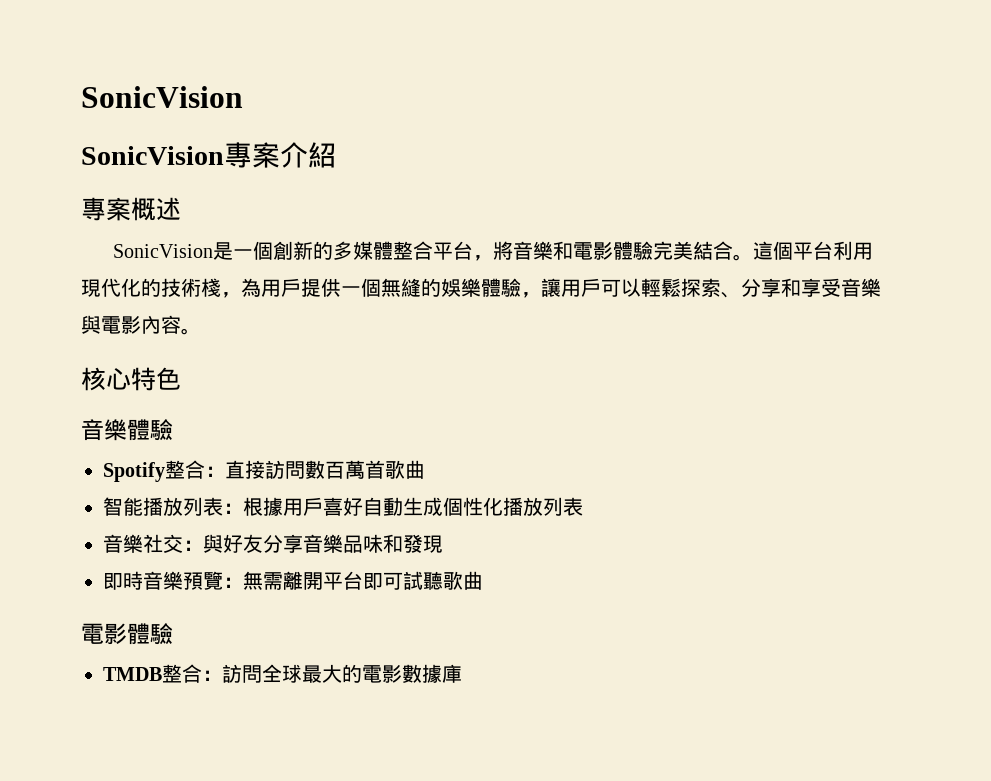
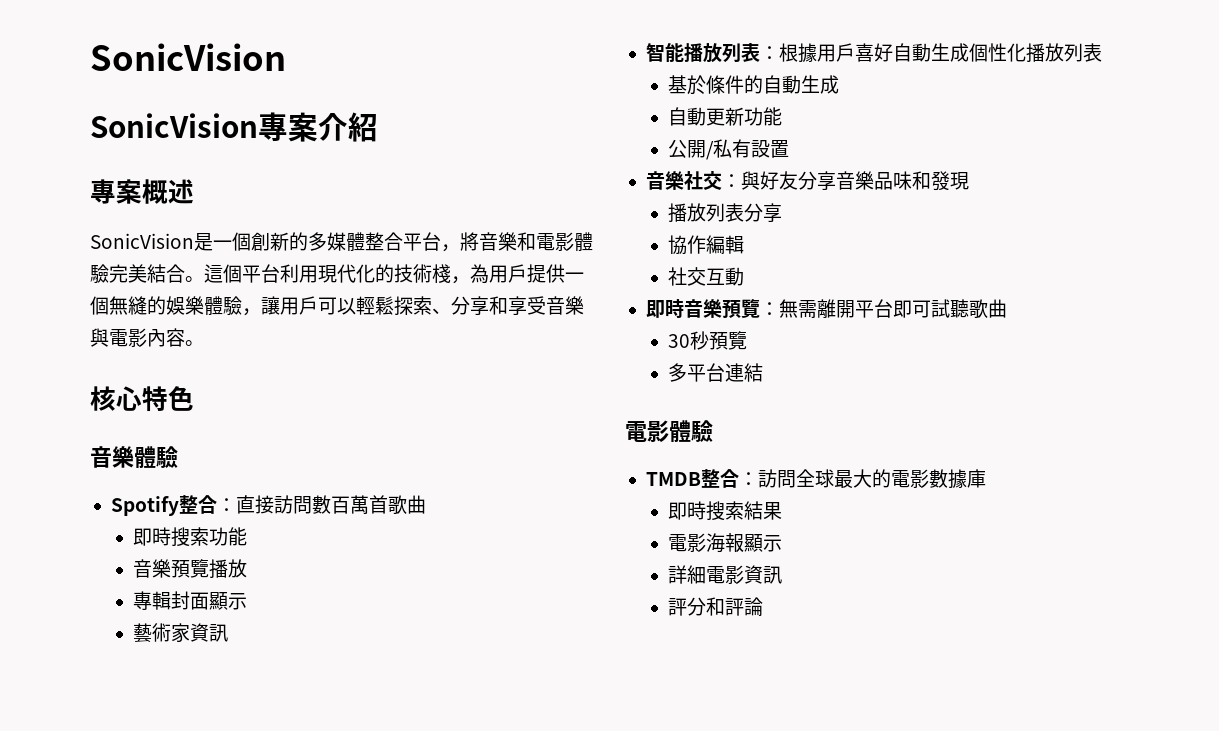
+ 即時搜索功能
+ 音樂預覽播放
+ 專輯封面顯示
+ 藝術家資訊
+ 基於條件的自動生成
+ 自動更新功能
+ 公開/私有設置
+ 播放列表分享
+ 協作編輯
+ 社交互動
+ 30秒預覽
+ 多平台連結
+ 即時搜索結果
+ 電影海報顯示
+ 詳細電影資訊
+ 評分和評論

